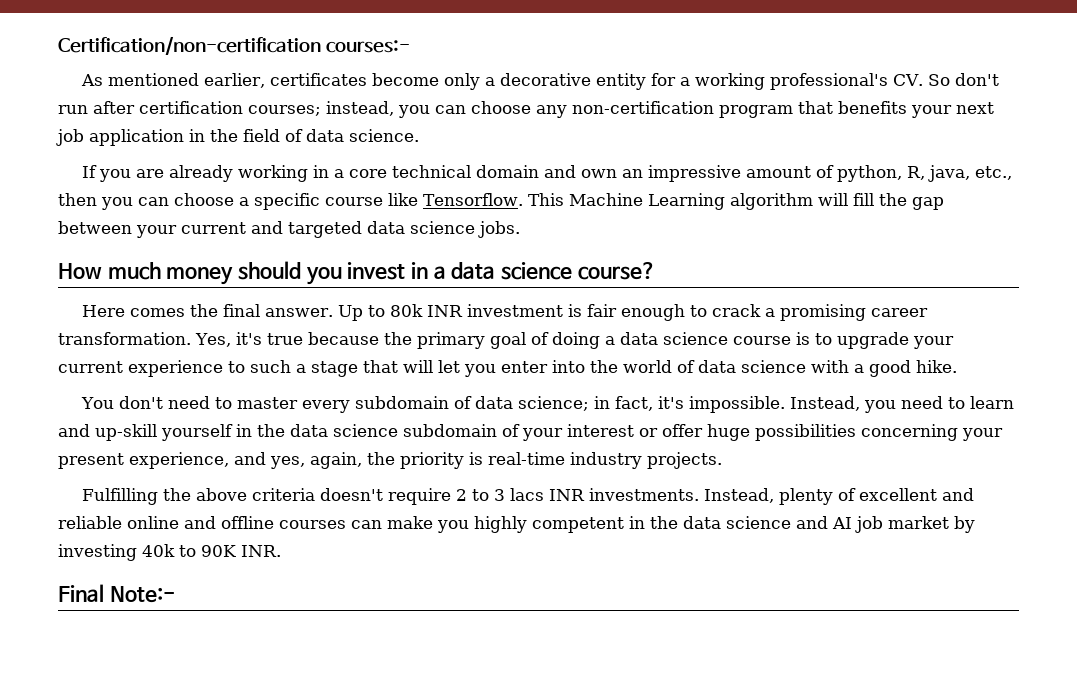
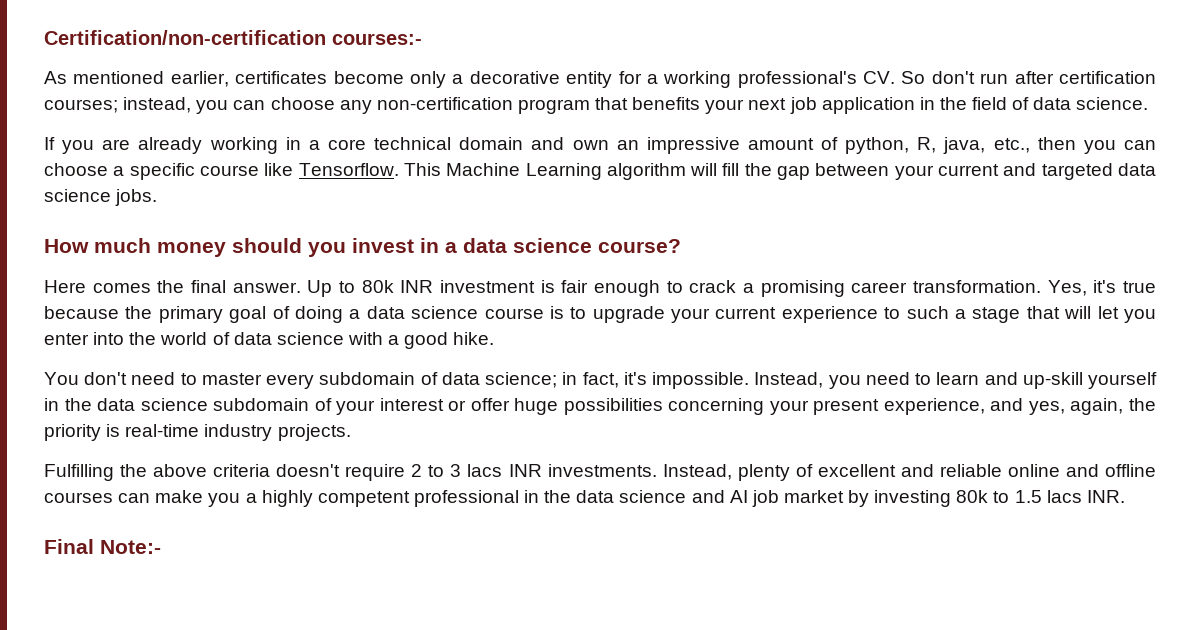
- Instead, plenty of excellent and reliable online and offline courses can make you highly competent in the data science and AI job market by investing 40k to 90K INR.
+ Instead, plenty of excellent and reliable online and offline courses can make you a highly competent professional in the data science and AI job market by investing 80k to 1.5 lacs INR.

